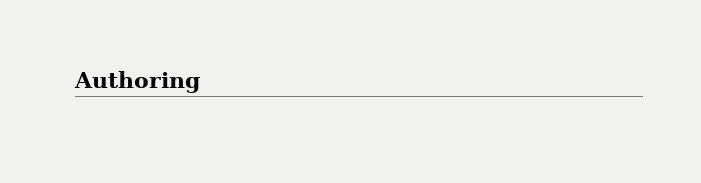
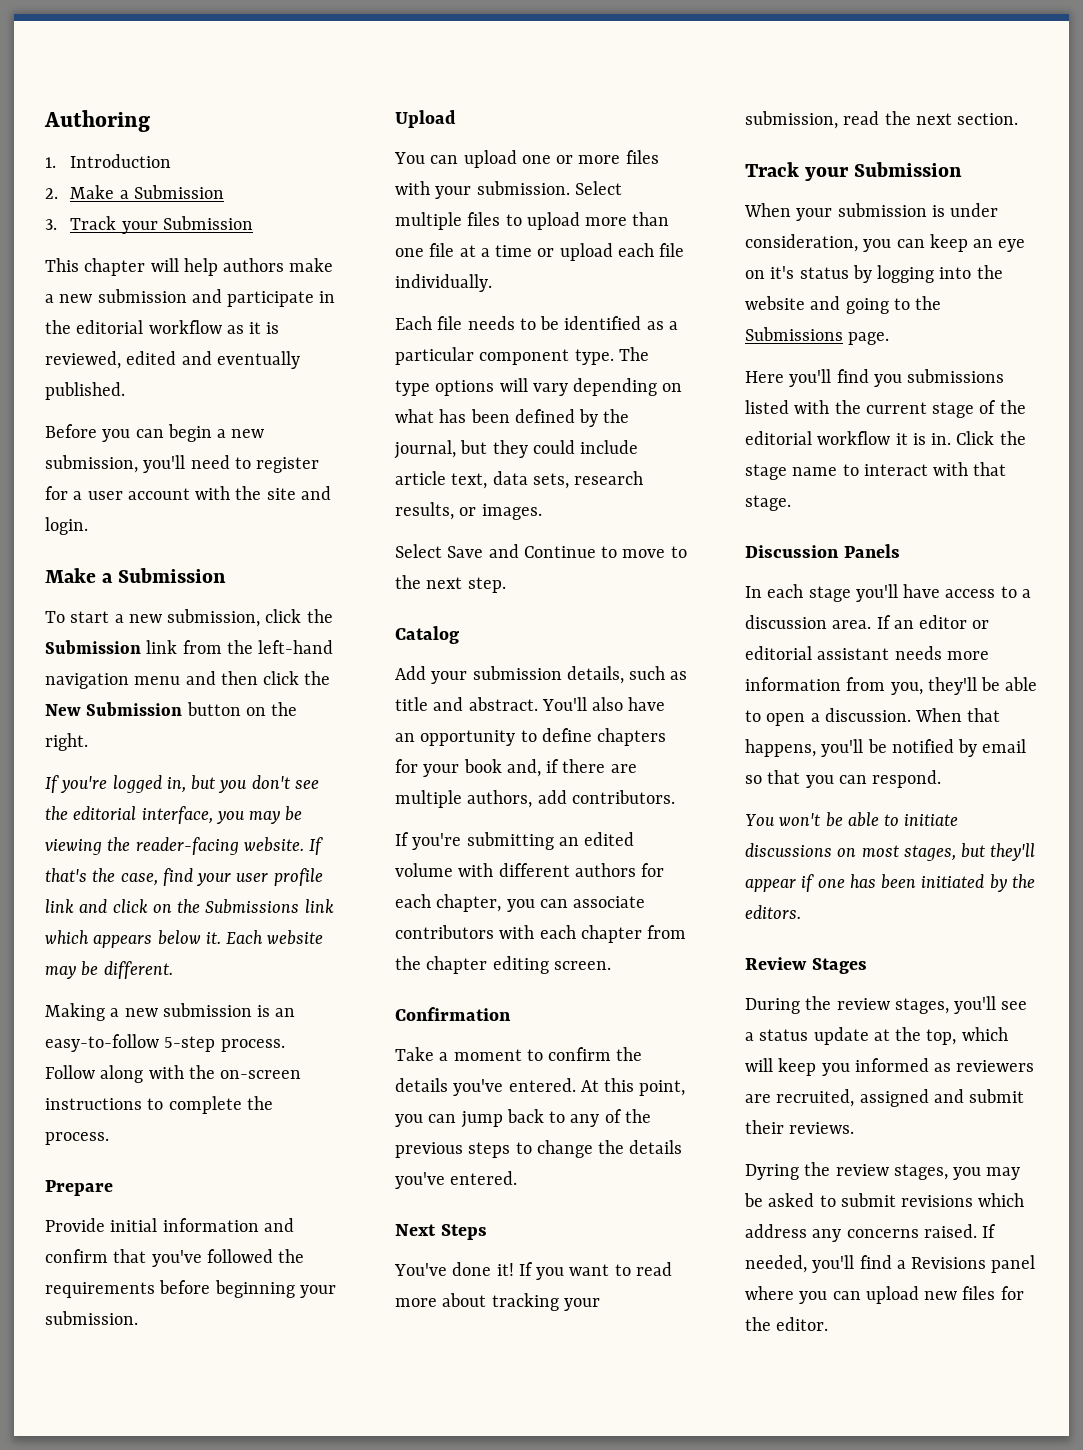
+ 1. Introduction
+ 2. Make a Submission
+ 3. Track your Submission
+ This chapter will help authors make a new submission and participate in the editorial workflow as it is reviewed, edited and eventually published.
+ Before you can begin a new submission, you'll need to register for a user account with the site and login.
+ Make a Submission
+ To start a new submission, click the Submission link from the left-hand navigation menu and then click the New Submission button on the right.
+ If you're logged in, but you don't see the editorial interface, you may be viewing the reader-facing website. If that's the case, find your user profile link and click on the Submissions link which appears below it. Each website may be different.
+ Making a new submission is an easy-to-follow 5-step process. Follow along with the on-screen instructions to complete the process.
+ Prepare
+ Provide initial information and confirm that you've followed the requirements before beginning your submission.
+ Upload
+ You can upload one or more files with your submission. Select multiple files to upload more than one file at a time or upload each file individually.
+ Each file needs to be identified as a particular component type. The type options will vary depending on what has been defined by the journal, but they could include article text, data sets, research results, or images.
+ Select Save and Continue to move to the next step.
+ Catalog
+ Add your submission details, such as title and abstract. You'll also have an opportunity to define chapters for your book and, if there are multiple authors, add contributors.
+ If you're submitting an edited volume with different authors for each chapter, you can associate contributors with each chapter from the chapter editing screen.
+ Confirmation
+ Take a moment to confirm the details you've entered. At this point, you can jump back to any of the previous steps to change the details you've entered.
+ Next Steps
+ You've done it! If you want to read more about tracking your submission, read the next section.
+ Track your Submission
+ When your submission is under consideration, you can keep an eye on it's status by logging into the website and going to the Submissions page.
+ Here you'll find you submissions listed with the current stage of the editorial workflow it is in. Click the stage name to interact with that stage.
+ Discussion Panels
+ In each stage you'll have access to a discussion area. If an editor or editorial assistant needs more information from you, they'll be able to open a discussion. When that happens, you'll be notified by email so that you can respond.
+ You won't be able to initiate discussions on most stages, but they'll appear if one has been initiated by the editors.
+ Review Stages
+ During the review stages, you'll see a status update at the top, which will keep you informed as reviewers are recruited, assigned and submit their reviews.
+ Dyring the review stages, you may be asked to submit revisions which address any concerns raised. If needed, you'll find a Revisions panel where you can upload new files for the editor.

